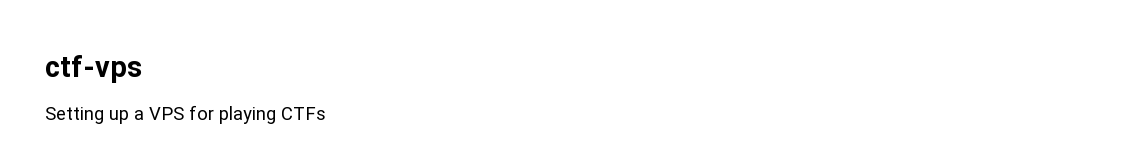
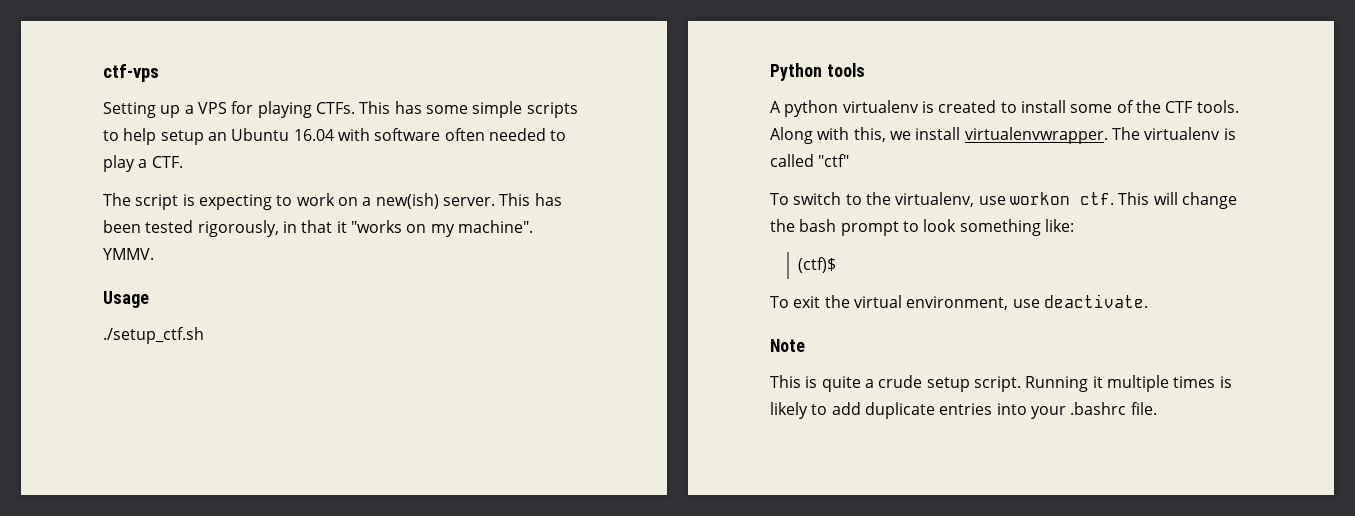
- Setting up a VPS for playing CTFs
+ Setting up a VPS for playing CTFs. This has some simple scripts to help setup an Ubuntu 16.04 with software often needed to play a CTF.
+ The script is expecting to work on a new(ish) server. This has been tested rigorously, in that it "works on my machine". YMMV.
+ Usage
+ ./setup_ctf.sh
+ Python tools
+ A python virtualenv is created to install some of the CTF tools. Along with this, we install virtualenvwrapper. The virtualenv is called "ctf"
+ To switch to the virtualenv, use workon ctf. This will change the bash prompt to look something like:
+ (ctf)$
+ To exit the virtual environment, use deactivate.
+ Note
+ This is quite a crude setup script. Running it multiple times is likely to add duplicate entries into your .bashrc file.

